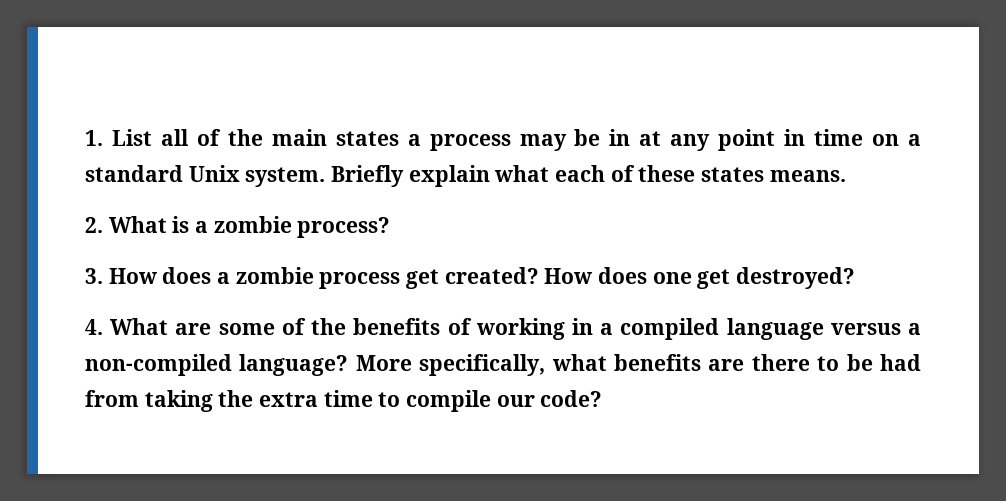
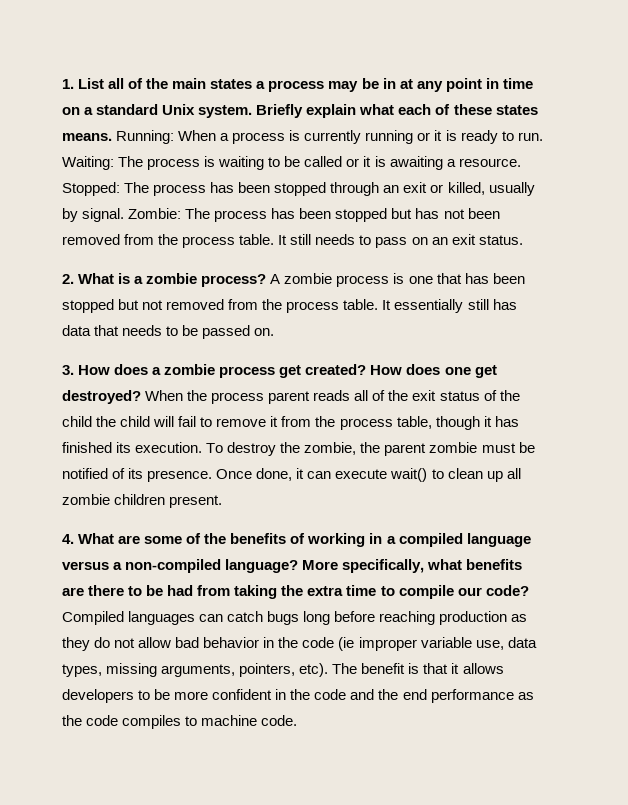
+ Running: When a process is currently running or it is ready to run. Waiting: The process is waiting to be called or it is awaiting a resource. Stopped: The process has been stopped through an exit or killed, usually by signal. Zombie: The process has been stopped but has not been removed from the process table. It still needs to pass on an exit status.
+ A zombie process is one that has been stopped but not removed from the process table. It essentially still has data that needs to be passed on.
+ When the process parent reads all of the exit status of the child the child will fail to remove it from the process table, though it has finished its execution. To destroy the zombie, the parent zombie must be notified of its presence. Once done, it can execute wait() to clean up all zombie children present.
+ Compiled languages can catch bugs long before reaching production as they do not allow bad behavior in the code (ie improper variable use, data types, missing arguments, pointers, etc). The benefit is that it allows developers to be more confident in the code and the end performance as the code compiles to machine code.

